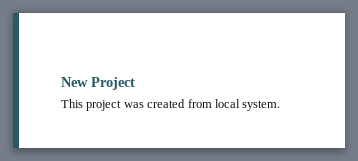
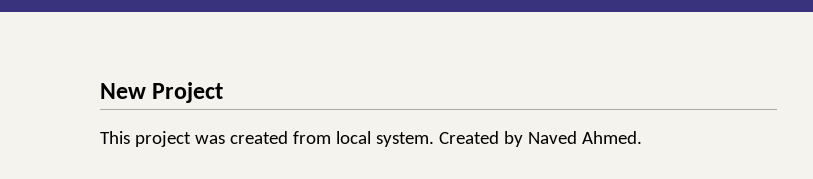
+ Created by Naved Ahmed.

